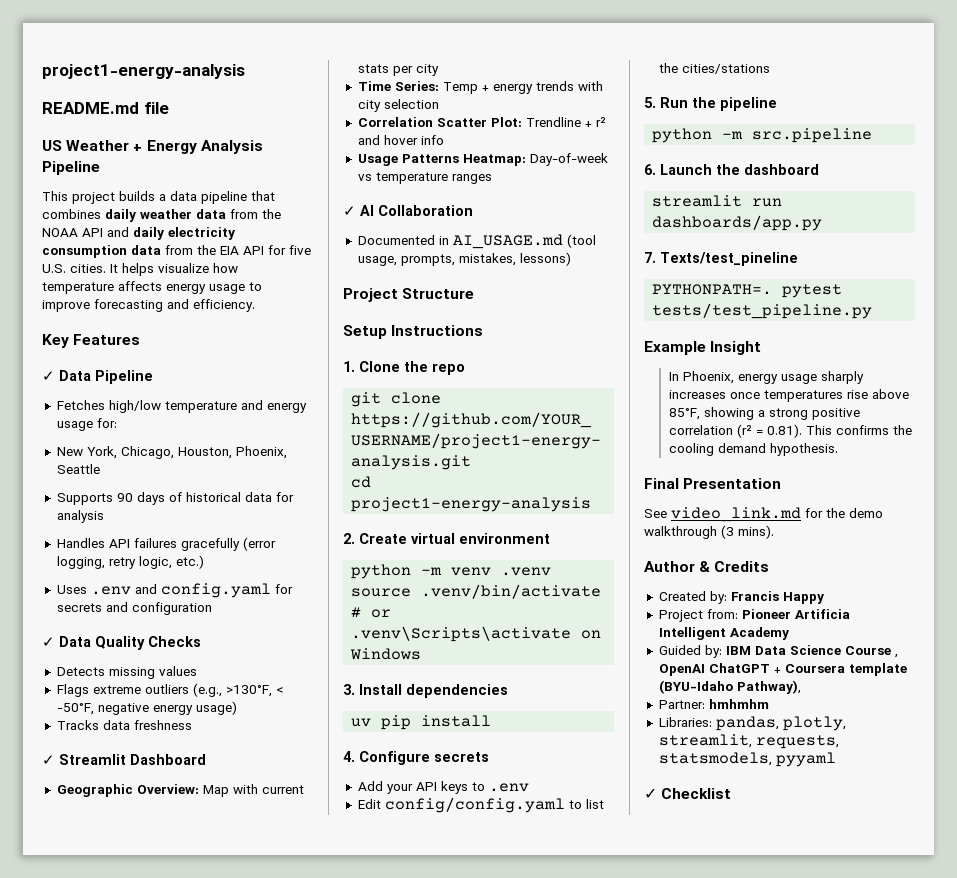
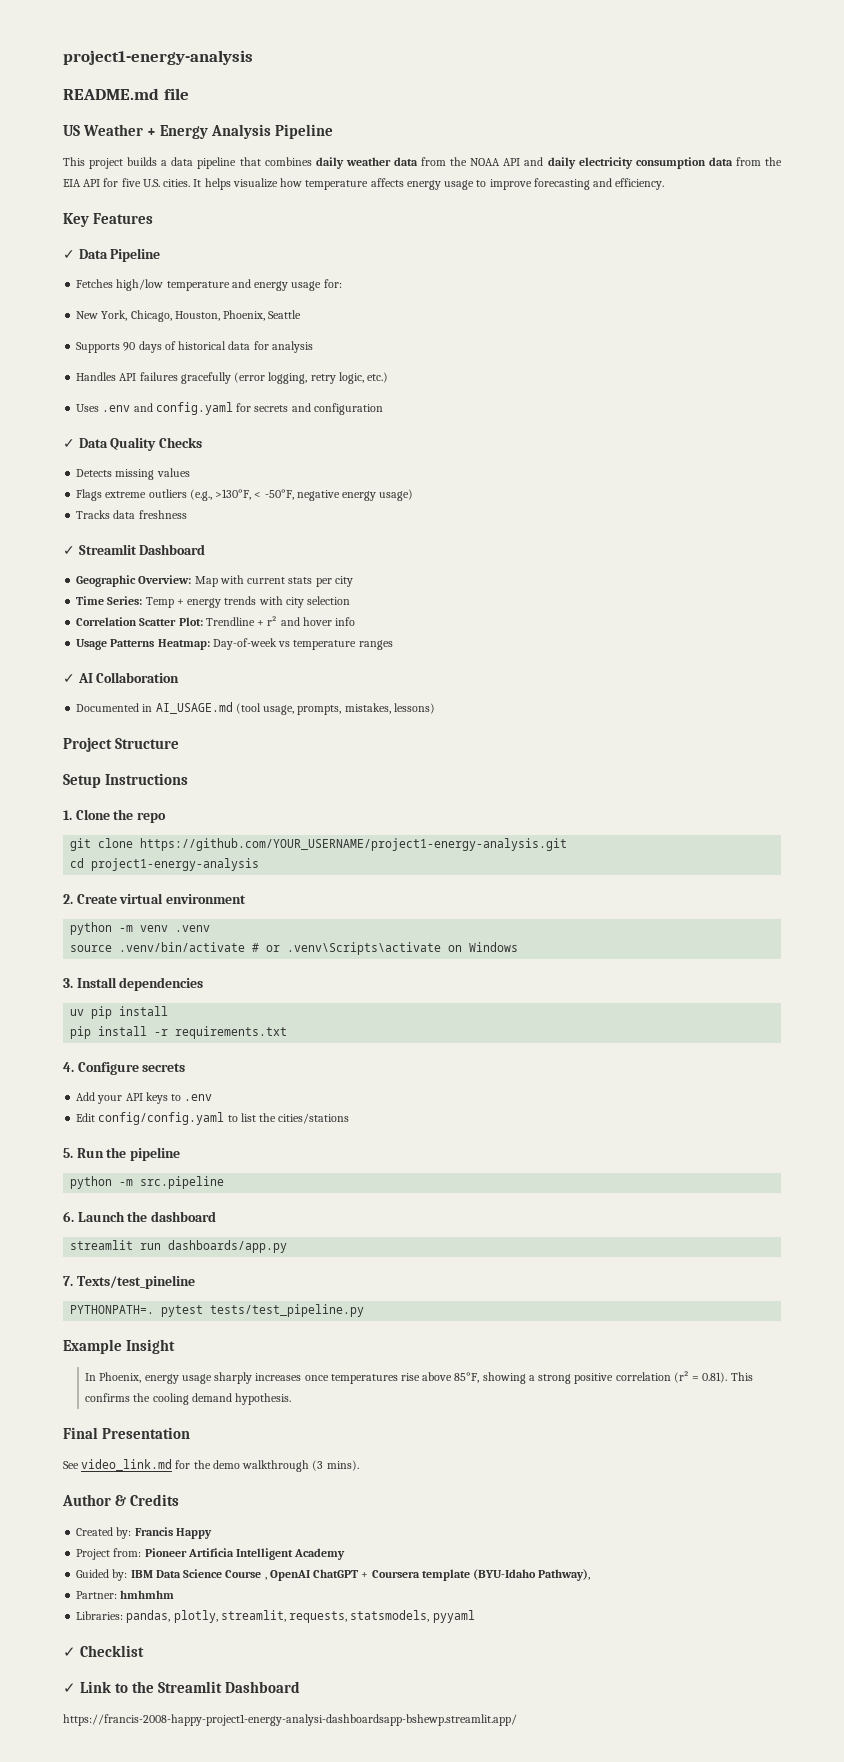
+ pip install -r requirements.txt
+ ✓ Link to the Streamlit Dashboard
+ https://francis-2008-happy-project1-energy-analysi-dashboardsapp-bshewp.streamlit.app/

